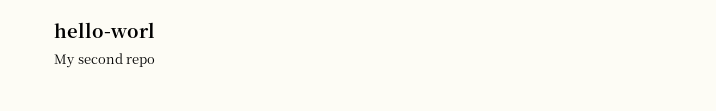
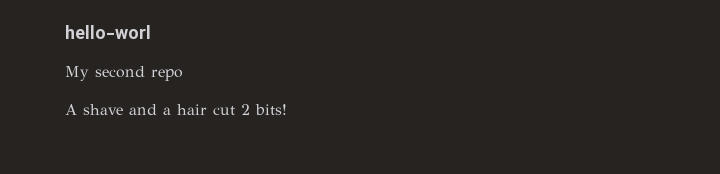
+ A shave and a hair cut 2 bits!

